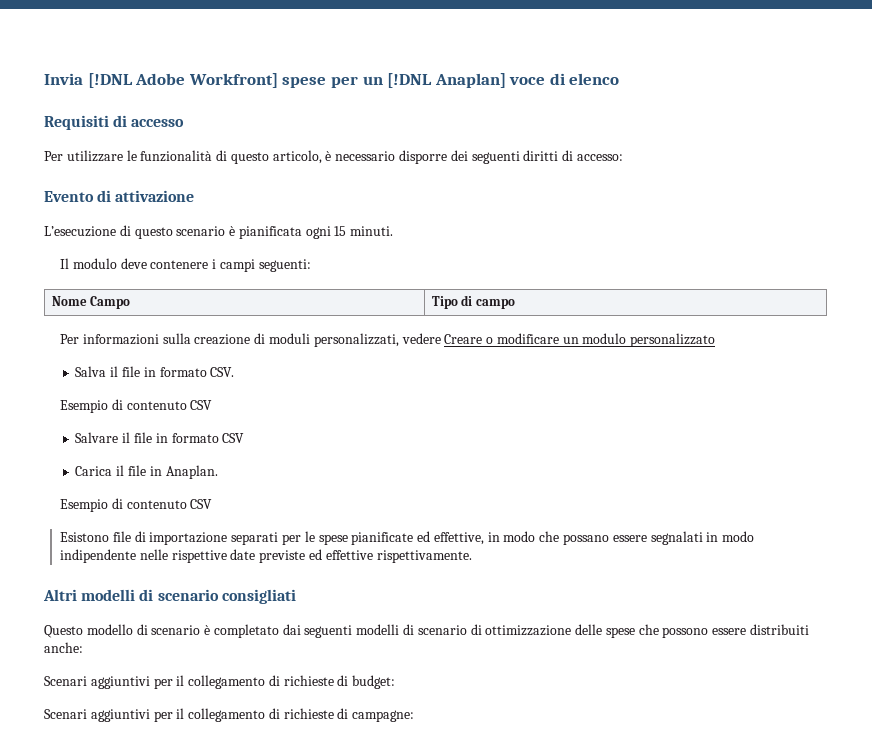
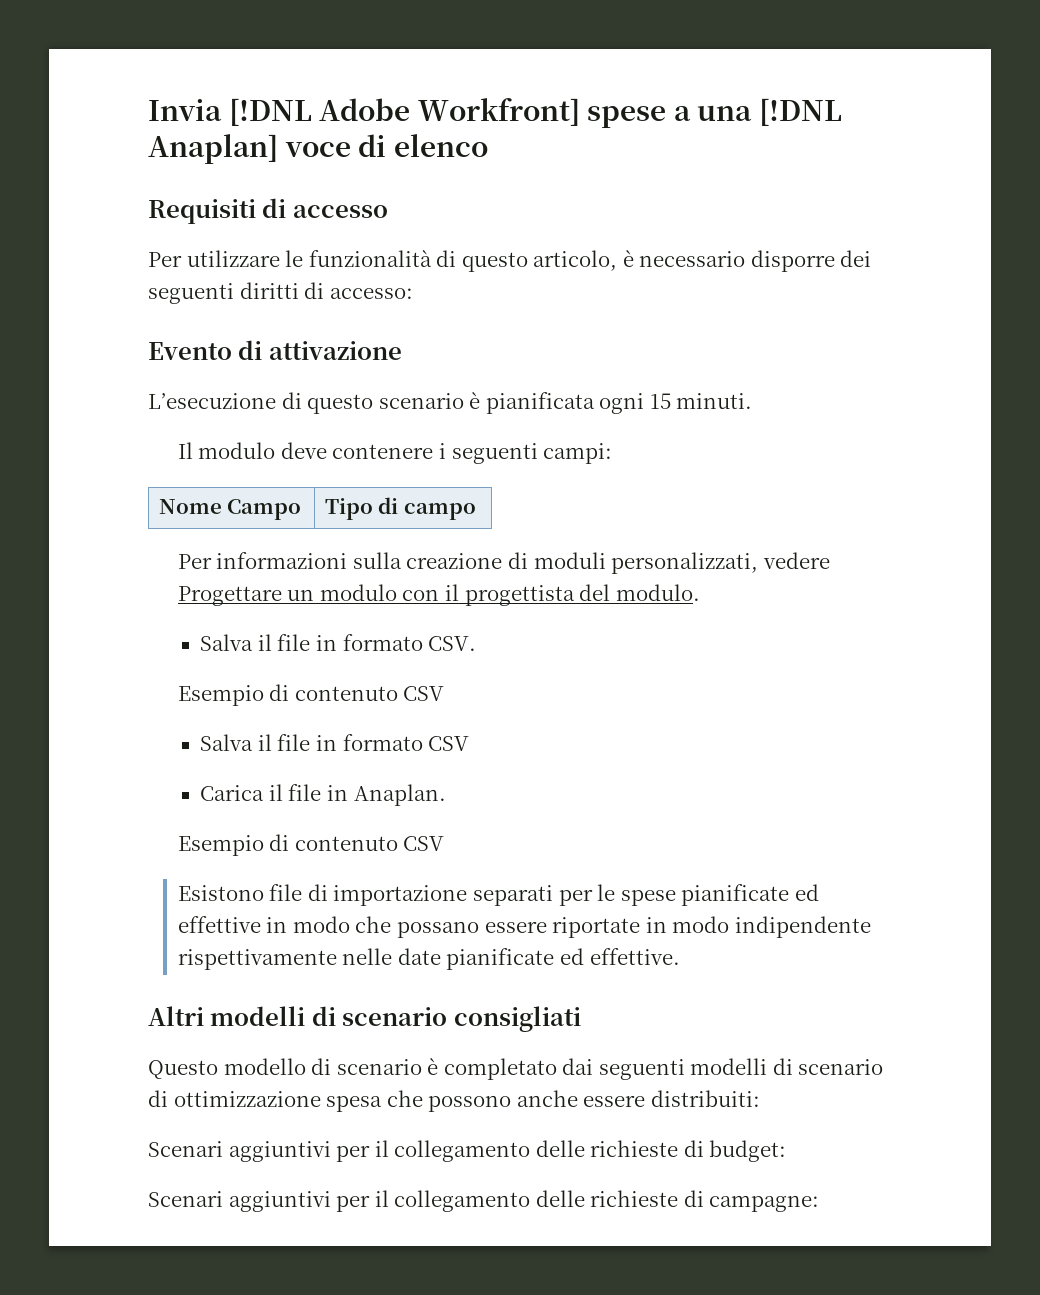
- Invia [!DNL Adobe Workfront] spese per un [!DNL Anaplan] voce di elenco
+ Invia [!DNL Adobe Workfront] spese a una [!DNL Anaplan] voce di elenco
- Il modulo deve contenere i campi seguenti:
+ Il modulo deve contenere i seguenti campi:
- Per informazioni sulla creazione di moduli personalizzati, vedere Creare o modificare un modulo personalizzato
+ Per informazioni sulla creazione di moduli personalizzati, vedere Progettare un modulo con il progettista del modulo.
- Salvare il file in formato CSV
+ Salva il file in formato CSV
- Esistono file di importazione separati per le spese pianificate ed effettive, in modo che possano essere segnalati in modo indipendente nelle rispettive date previste ed effettive rispettivamente.
+ Esistono file di importazione separati per le spese pianificate ed effettive in modo che possano essere riportate in modo indipendente rispettivamente nelle date pianificate ed effettive.
- Questo modello di scenario è completato dai seguenti modelli di scenario di ottimizzazione delle spese che possono essere distribuiti anche:
- Scenari aggiuntivi per il collegamento di richieste di budget:
+ Questo modello di scenario è completato dai seguenti modelli di scenario di ottimizzazione spesa che possono anche essere distribuiti:
+ Scenari aggiuntivi per il collegamento delle richieste di budget:
- Scenari aggiuntivi per il collegamento di richieste di campagne:
+ Scenari aggiuntivi per il collegamento delle richieste di campagne:

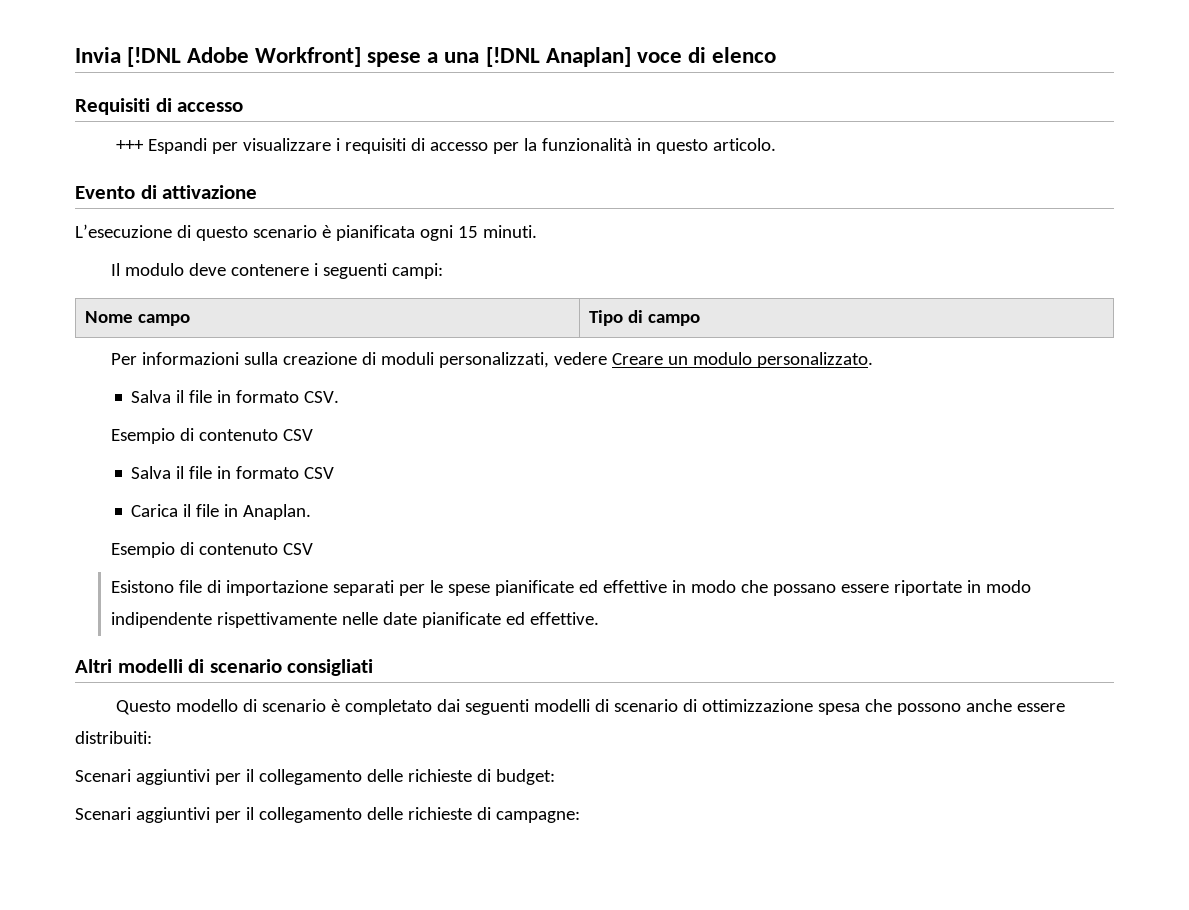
- Per utilizzare le funzionalità di questo articolo, è necessario disporre dei seguenti diritti di accesso:
+ +++ Espandi per visualizzare i requisiti di accesso per la funzionalità in questo articolo.
- Nome Campo | Tipo di campo
+ Nome campo | Tipo di campo
- Per informazioni sulla creazione di moduli personalizzati, vedere Progettare un modulo con il progettista del modulo.
+ Per informazioni sulla creazione di moduli personalizzati, vedere Creare un modulo personalizzato.

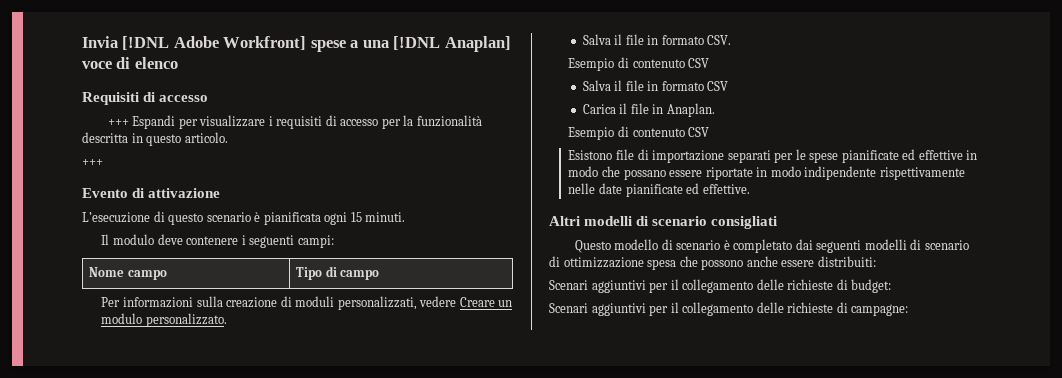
- +++ Espandi per visualizzare i requisiti di accesso per la funzionalità in questo articolo.
+ +++ Espandi per visualizzare i requisiti di accesso per la funzionalità descritta in questo articolo.
+ +++

